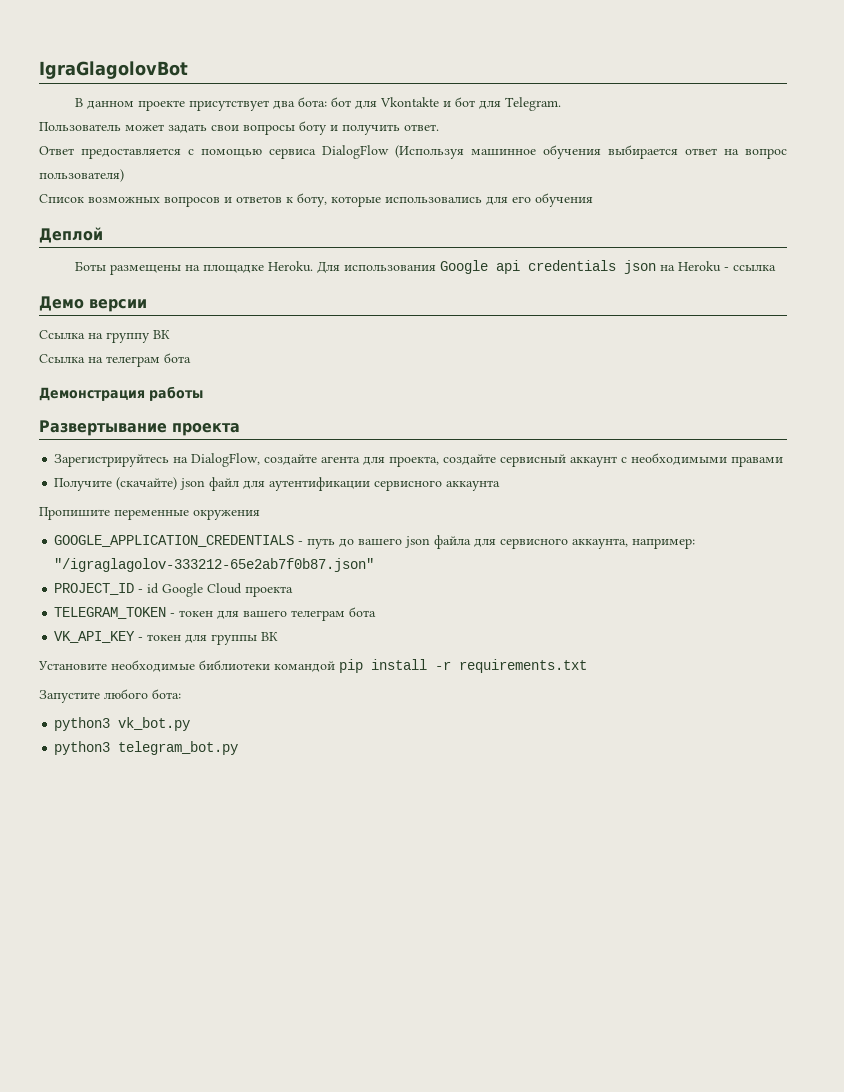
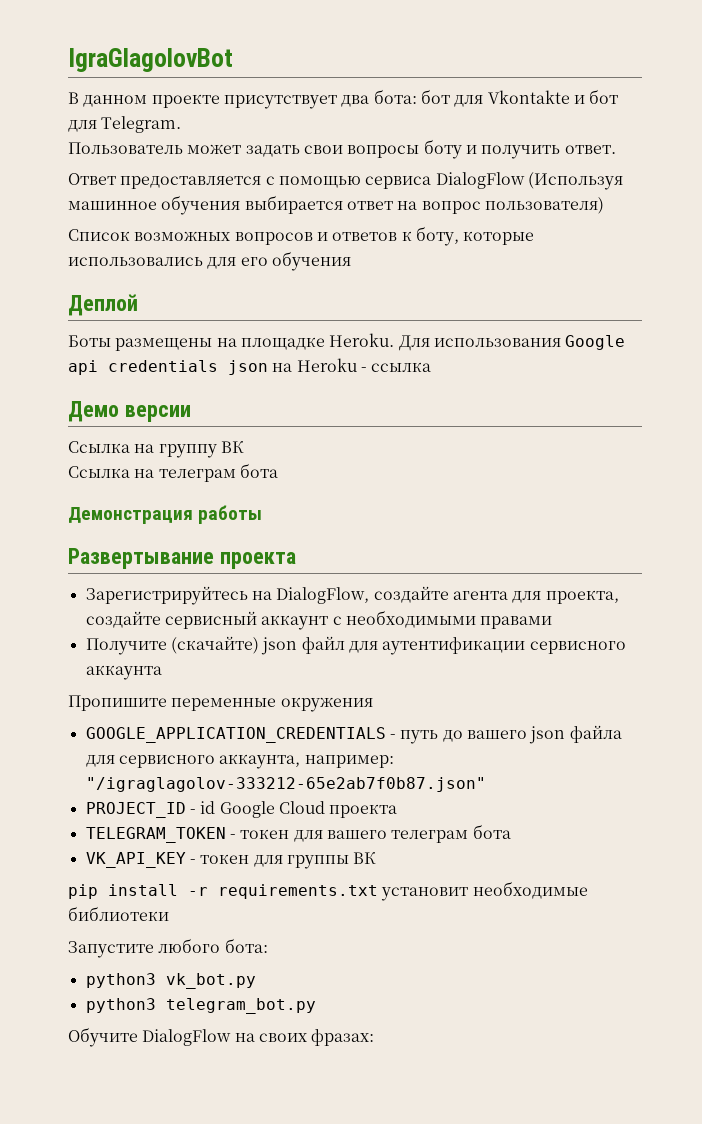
- Установите необходимые библиотеки командой pip install -r requirements.txt
+ pip install -r requirements.txt установит необходимые библиотеки
+ Обучите DialogFlow на своих фразах:

